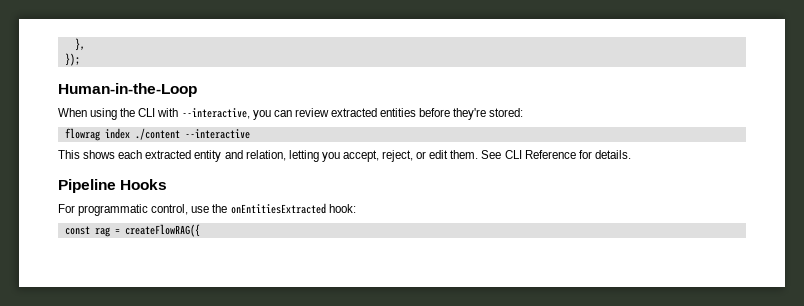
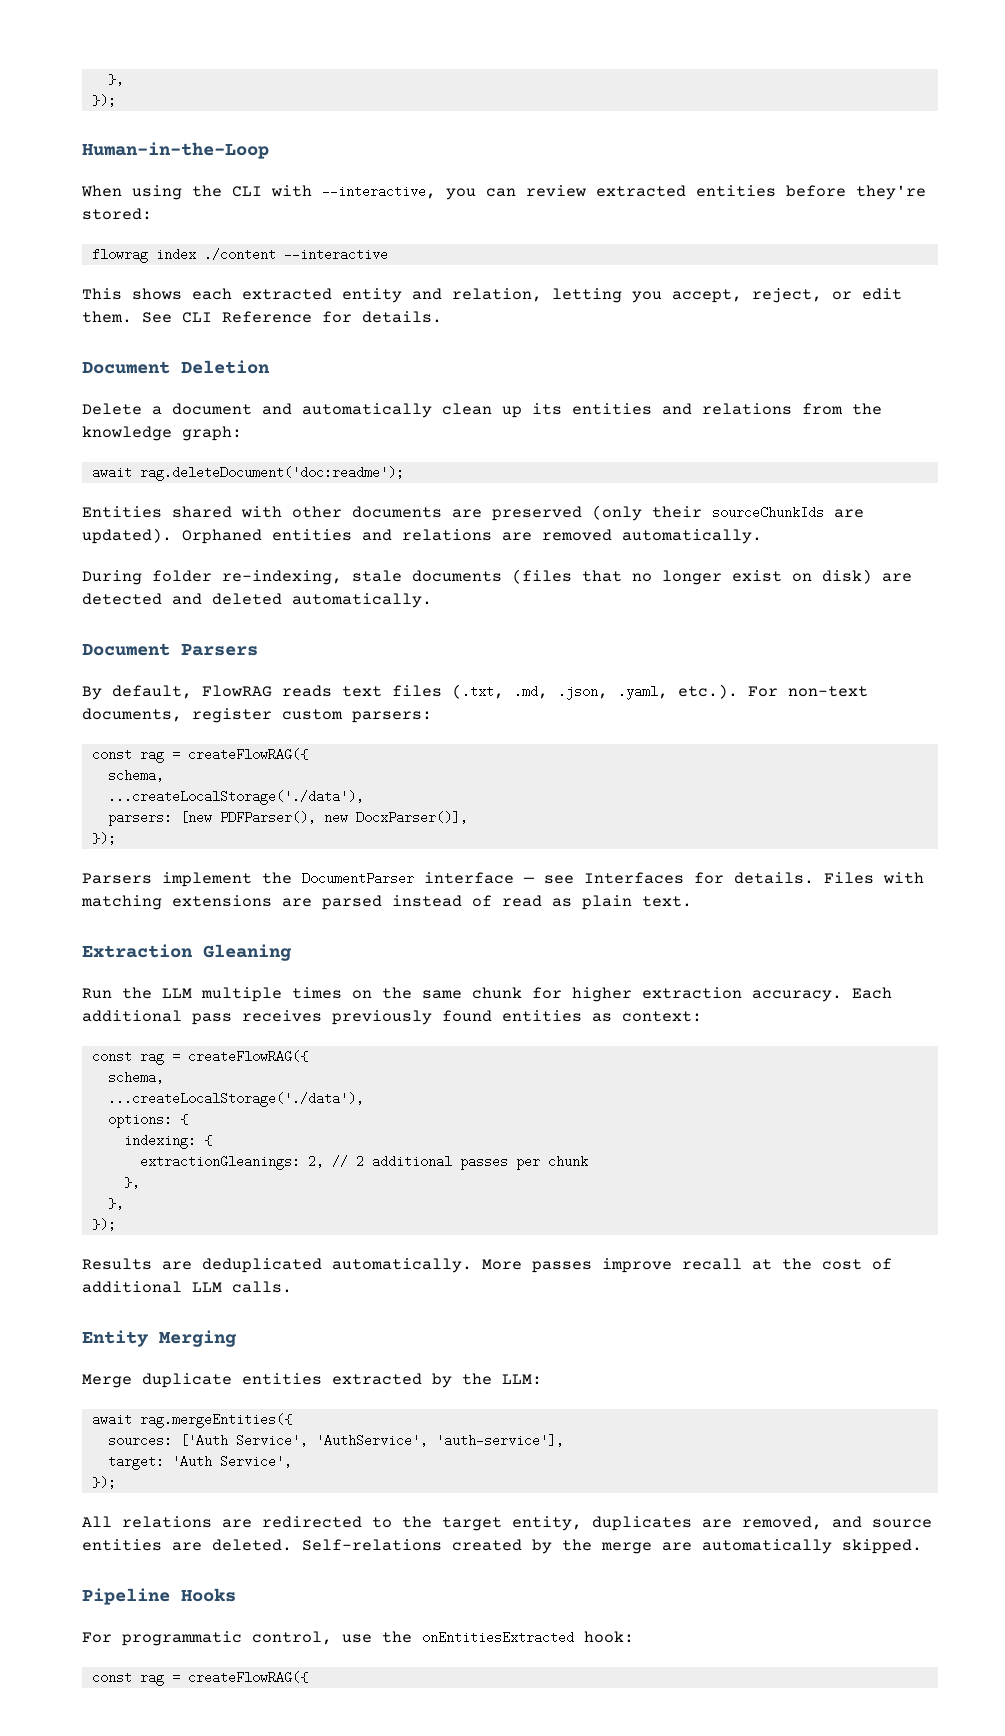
+ Document Deletion
+ Delete a document and automatically clean up its entities and relations from the knowledge graph:
+ await rag.deleteDocument('doc:readme');
+ Entities shared with other documents are preserved (only their sourceChunkIds are updated). Orphaned entities and relations are removed automatically.
+ During folder re-indexing, stale documents (files that no longer exist on disk) are detected and deleted automatically.
+ Document Parsers
+ By default, FlowRAG reads text files (.txt, .md, .json, .yaml, etc.). For non-text documents, register custom parsers:
+ const rag = createFlowRAG({
+ schema,
+ ...createLocalStorage('./data'),
+ parsers: [new PDFParser(), new DocxParser()],
+ });
+ Parsers implement the DocumentParser interface — see Interfaces for details. Files with matching extensions are parsed instead of read as plain text.
+ Extraction Gleaning
+ Run the LLM multiple times on the same chunk for higher extraction accuracy. Each additional pass receives previously found entities as context:
+ const rag = createFlowRAG({
+ schema,
+ ...createLocalStorage('./data'),
+ options: {
+ indexing: {
+ extractionGleanings: 2, // 2 additional passes per chunk
+ },
+ },
+ });
+ Results are deduplicated automatically. More passes improve recall at the cost of additional LLM calls.
+ Entity Merging
+ Merge duplicate entities extracted by the LLM:
+ await rag.mergeEntities({
+ sources: ['Auth Service', 'AuthService', 'auth-service'],
+ target: 'Auth Service',
+ });
+ All relations are redirected to the target entity, duplicates are removed, and source entities are deleted. Self-relations created by the merge are automatically skipped.

